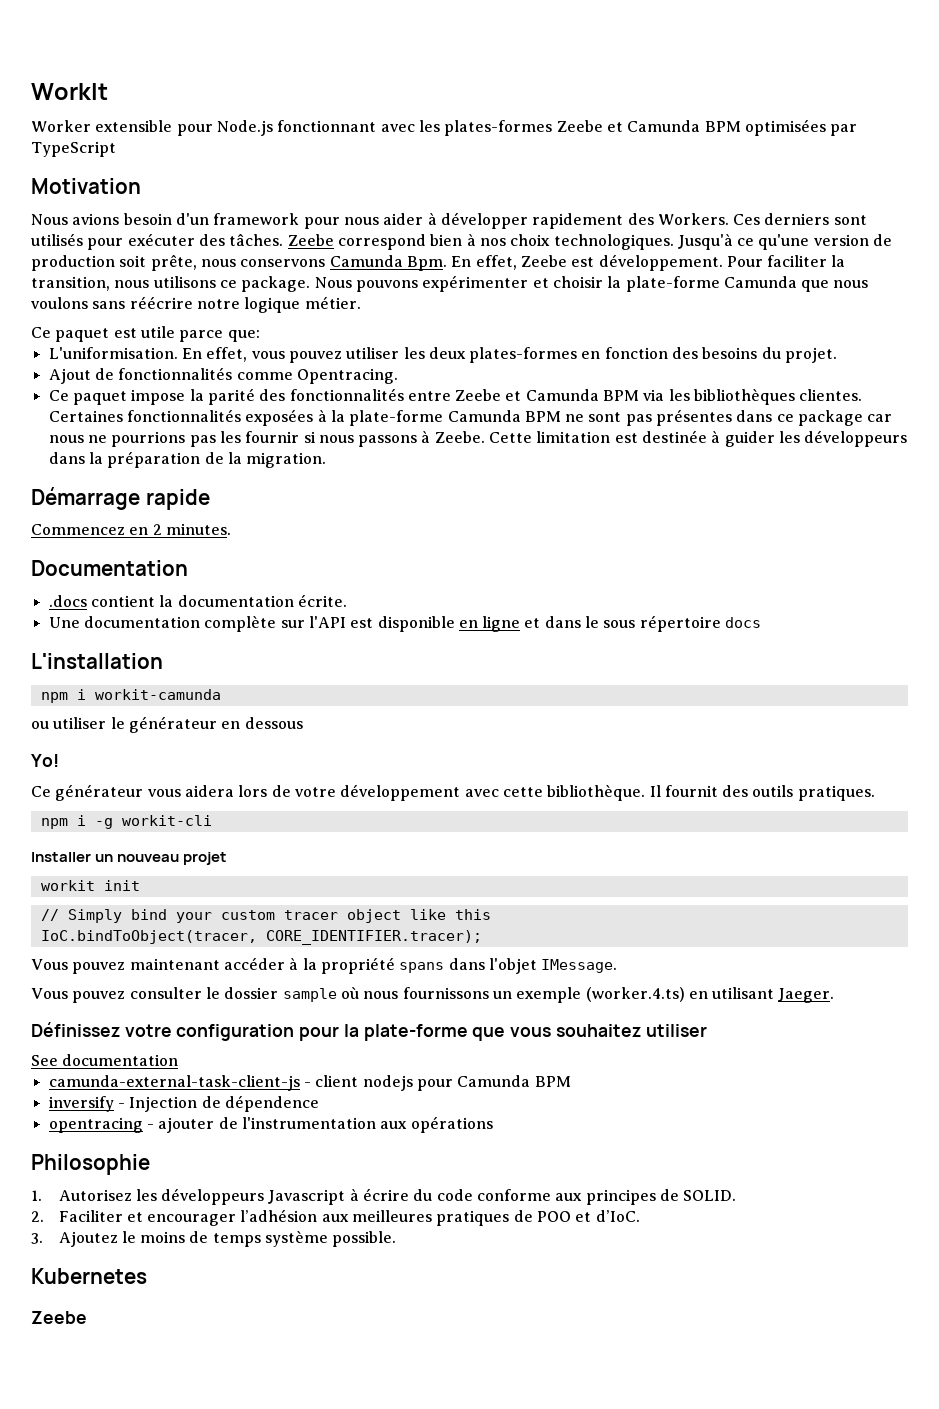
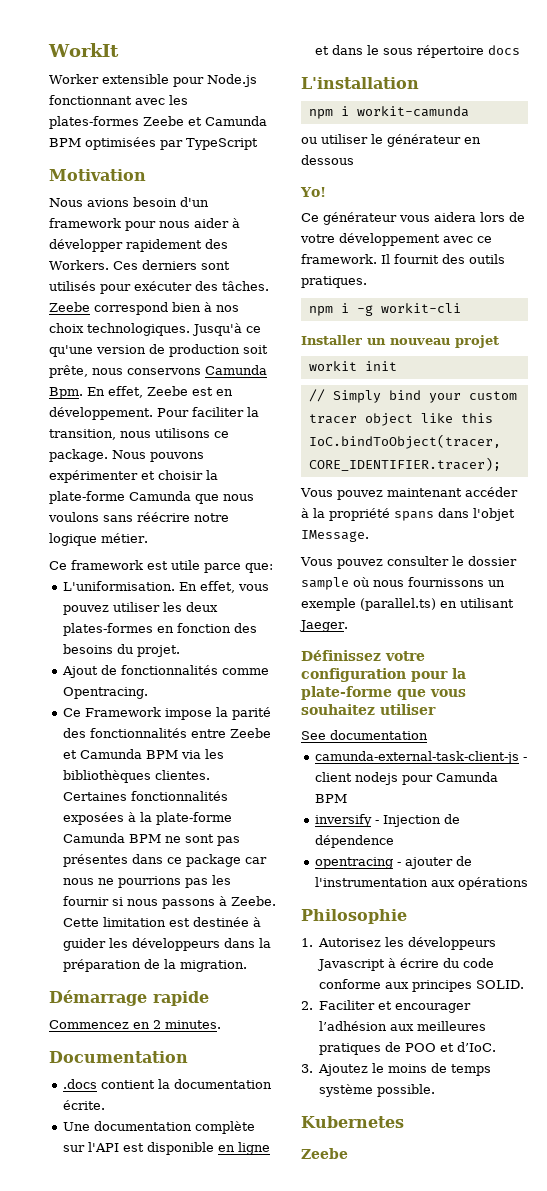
- Jusqu'à ce qu'une version de production soit prête, nous conservons Camunda Bpm. En effet, Zeebe est développement.
+ Jusqu'à ce qu'une version de production soit prête, nous conservons Camunda Bpm. En effet, Zeebe est en développement.
- Ce paquet est utile parce que:
+ Ce framework est utile parce que:
- Ce paquet impose la parité des fonctionnalités entre Zeebe et Camunda BPM via les bibliothèques clientes.
+ Ce Framework impose la parité des fonctionnalités entre Zeebe et Camunda BPM via les bibliothèques clientes.
- Ce générateur vous aidera lors de votre développement avec cette bibliothèque.
+ Ce générateur vous aidera lors de votre développement avec ce framework.
- Vous pouvez consulter le dossier sample où nous fournissons un exemple (worker.4.ts) en utilisant Jaeger.
+ Vous pouvez consulter le dossier sample où nous fournissons un exemple (parallel.ts) en utilisant Jaeger.
- 1. Autorisez les développeurs Javascript à écrire du code conforme aux principes de SOLID.
+ 1. Autorisez les développeurs Javascript à écrire du code conforme aux principes SOLID.

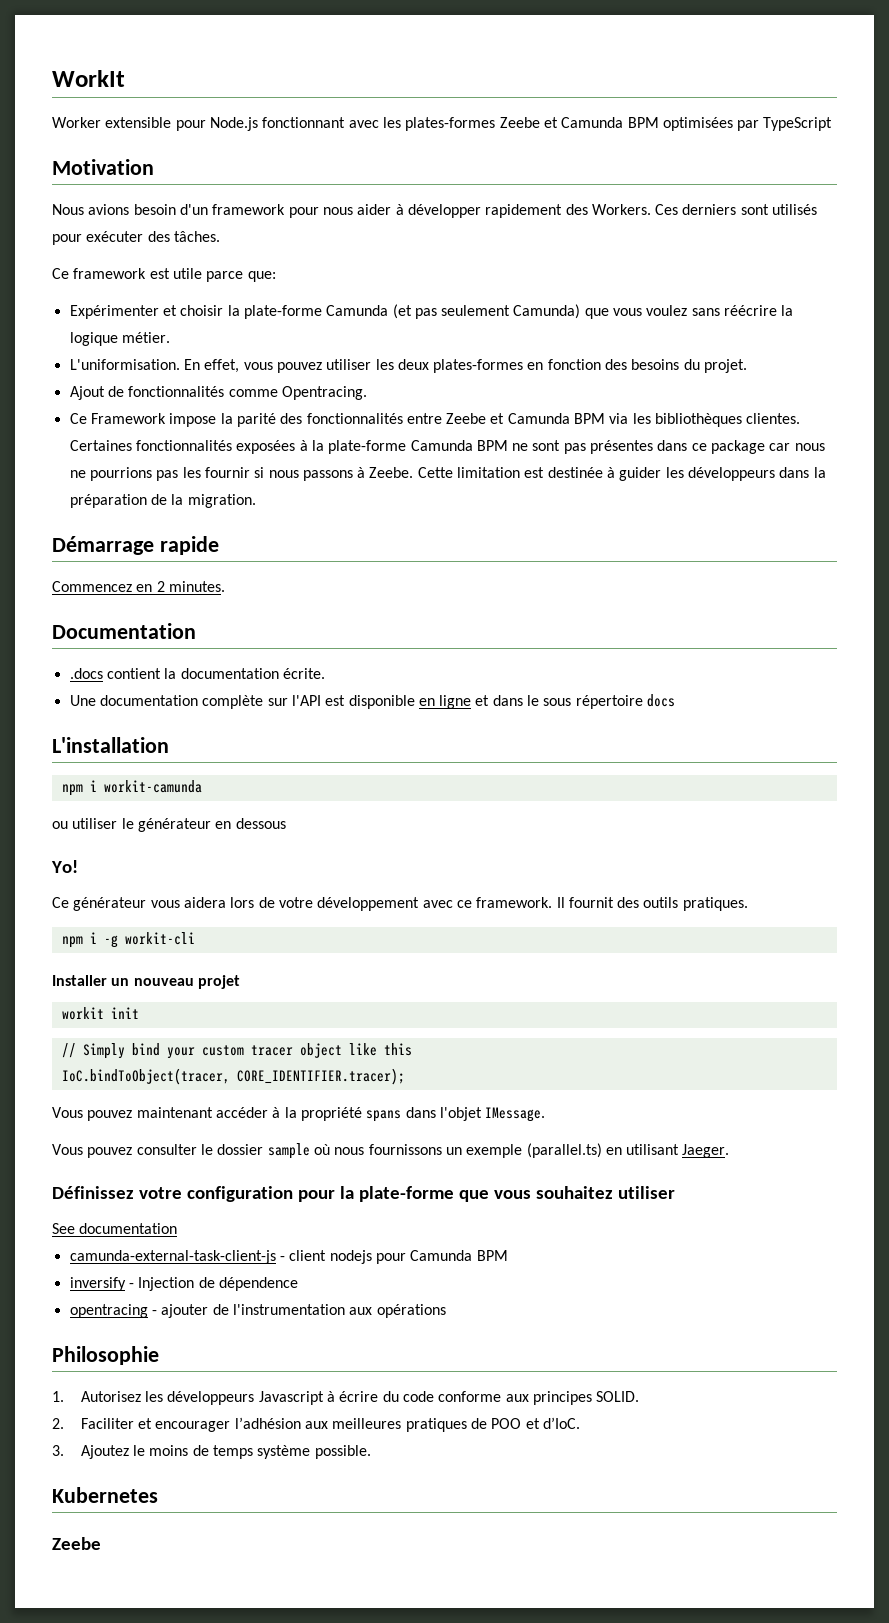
- Zeebe correspond bien à nos choix technologiques. Jusqu'à ce qu'une version de production soit prête, nous conservons Camunda Bpm. En effet, Zeebe est en développement. Pour faciliter la transition, nous utilisons ce package. Nous pouvons expérimenter et choisir la plate-forme Camunda que nous voulons sans réécrire notre logique métier.
+ Expérimenter et choisir la plate-forme Camunda (et pas seulement Camunda) que vous voulez sans réécrire la logique métier.

